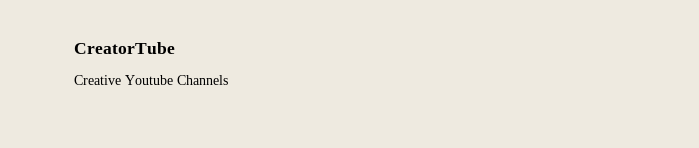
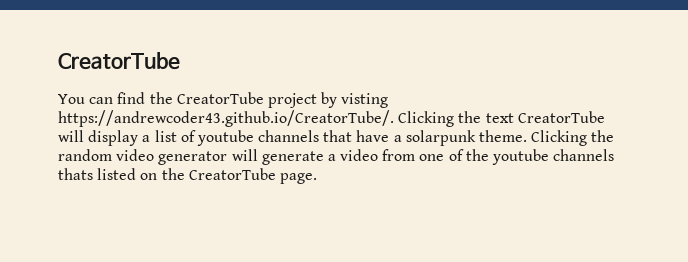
- Creative Youtube Channels
+ You can find the CreatorTube project by visting https://andrewcoder43.github.io/CreatorTube/. Clicking the text CreatorTube will display a list of youtube channels that have a solarpunk theme. Clicking the random video generator will generate a video from one of the youtube channels thats listed on the CreatorTube page.

